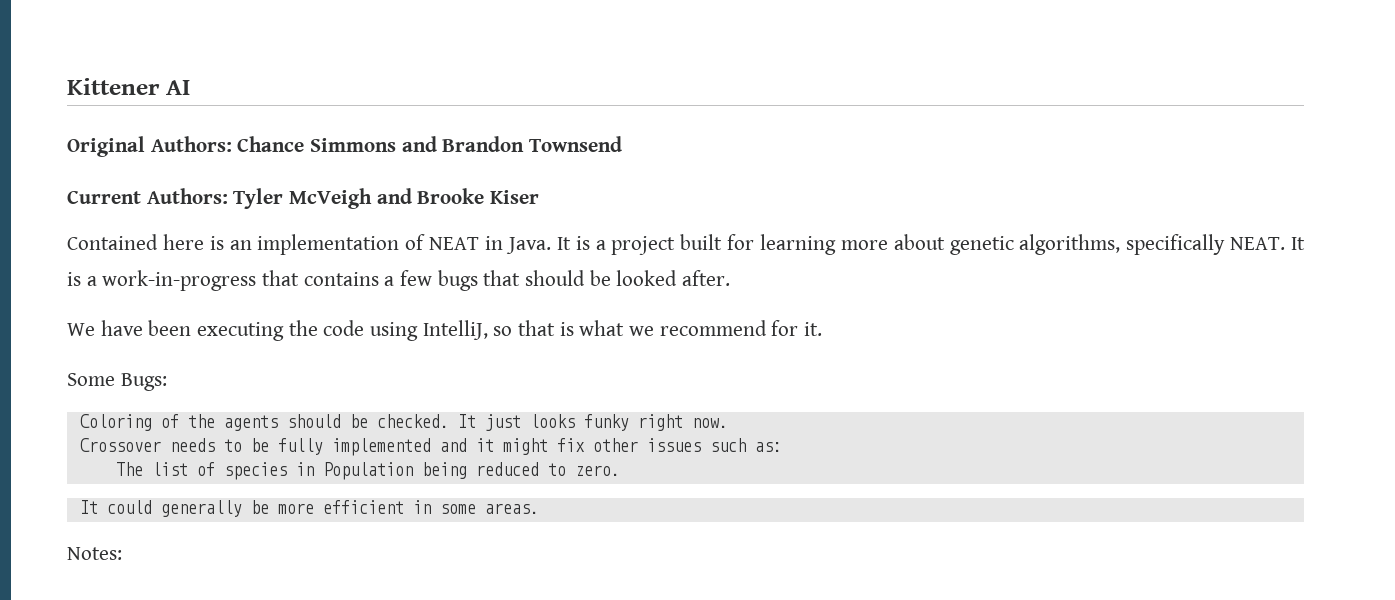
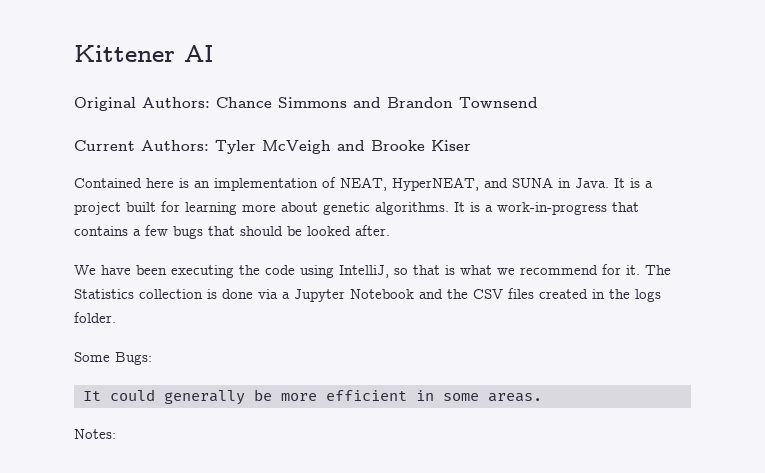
- Contained here is an implementation of NEAT in Java.
+ Contained here is an implementation of NEAT, HyperNEAT, and SUNA in Java.
- It is a project built for learning more about genetic algorithms, specifically NEAT.
+ It is a project built for learning more about genetic algorithms.
- We have been executing the code using IntelliJ, so that is what we recommend for it.
+ We have been executing the code using IntelliJ, so that is what we recommend for it. The Statistics collection is done via a Jupyter Notebook and the CSV files created in the logs folder.
  Some Bugs:
- Coloring of the agents should be checked. It just looks funky right now.
- Crossover needs to be fully implemented and it might fix other issues such as:
- The list of species in Population being reduced to zero.

